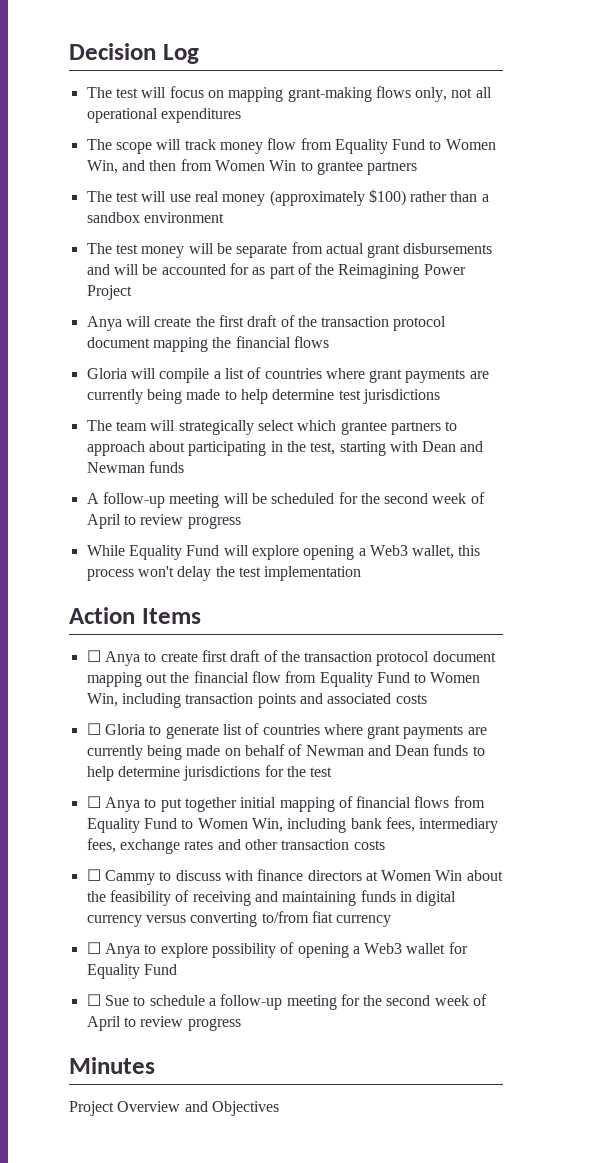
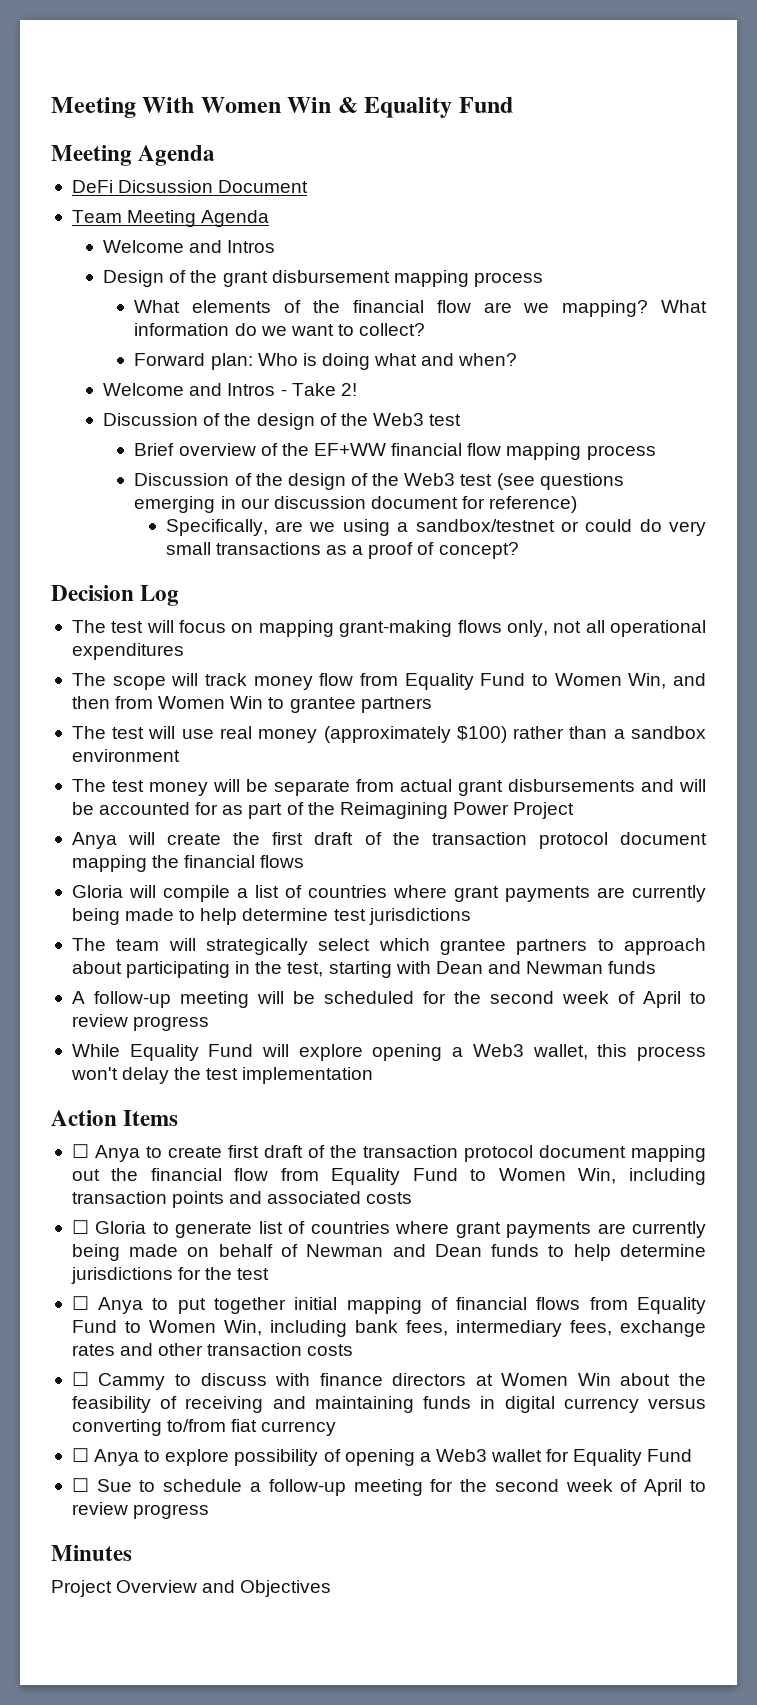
+ Meeting With Women Win & Equality Fund
+ Meeting Agenda
+ DeFi Dicsussion Document
+ Team Meeting Agenda
+ Welcome and Intros
+ Design of the grant disbursement mapping process
+ What elements of the financial flow are we mapping? What information do we want to collect?
+ Forward plan: Who is doing what and when?
+ Welcome and Intros - Take 2!
+ Discussion of the design of the Web3 test
+ Brief overview of the EF+WW financial flow mapping process
+ Discussion of the design of the Web3 test (see questions emerging in our discussion document for reference)
+ Specifically, are we using a sandbox/testnet or could do very small transactions as a proof of concept?

